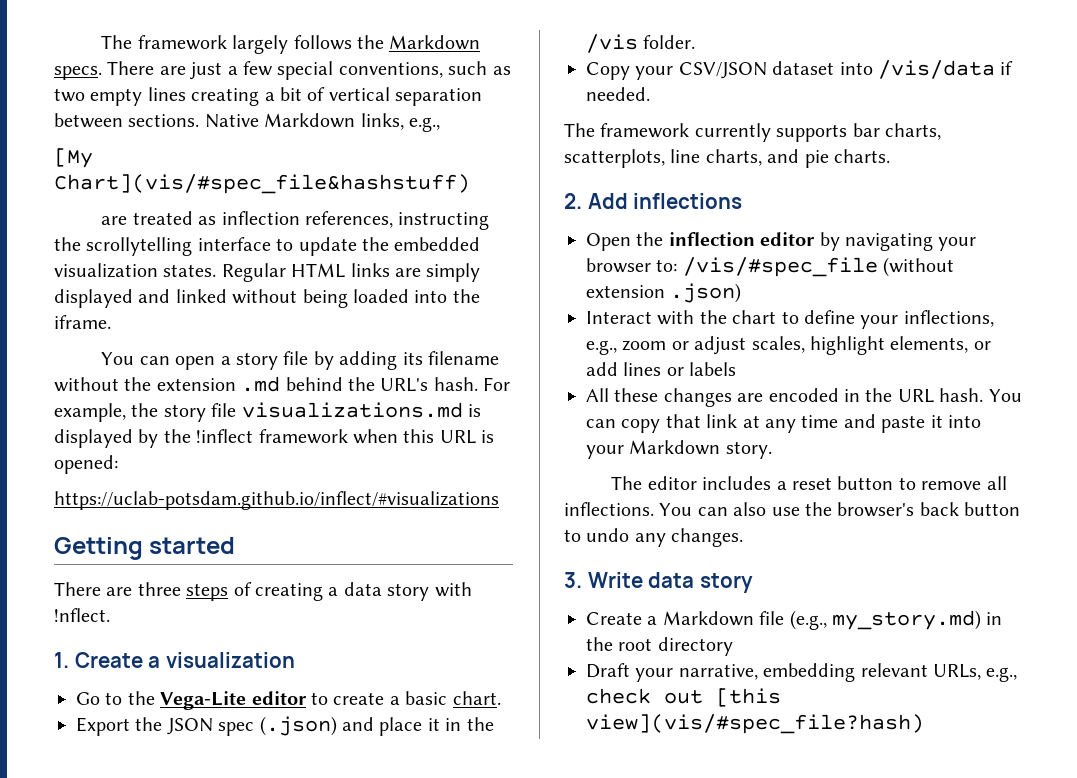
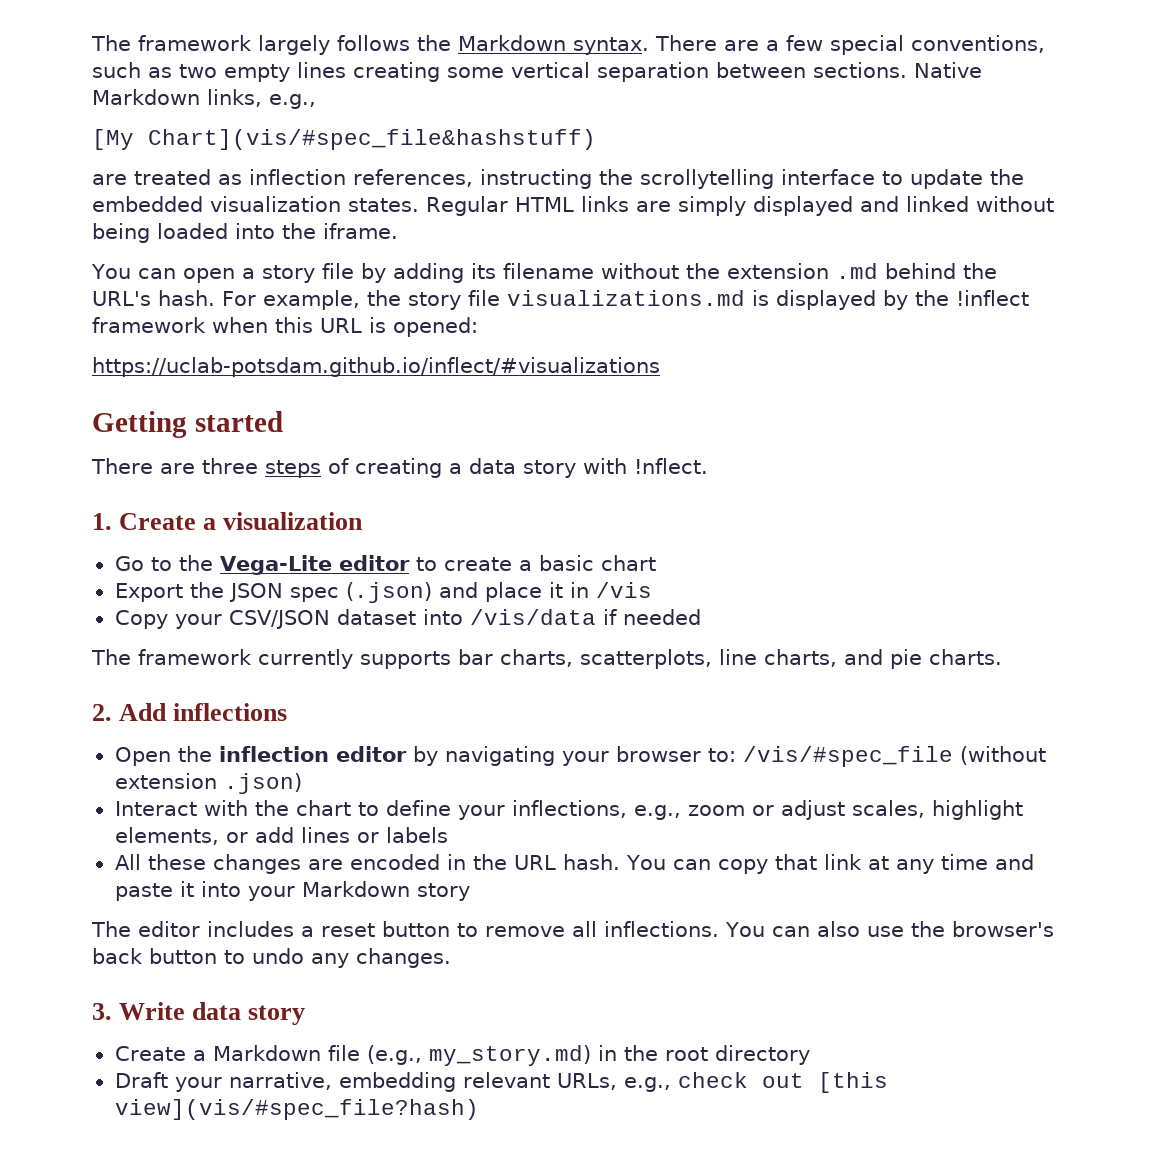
- The framework largely follows the Markdown specs. There are just a few special conventions, such as two empty lines creating a bit of vertical separation between sections.
+ The framework largely follows the Markdown syntax. There are a few special conventions, such as two empty lines creating some vertical separation between sections.
- Go to the Vega-Lite editor to create a basic chart.
+ Go to the Vega-Lite editor to create a basic chart
- Export the JSON spec (.json) and place it in the /vis folder.
+ Export the JSON spec (.json) and place it in /vis
- Copy your CSV/JSON dataset into /vis/data if needed.
+ Copy your CSV/JSON dataset into /vis/data if needed
- You can copy that link at any time and paste it into your Markdown story.
+ You can copy that link at any time and paste it into your Markdown story

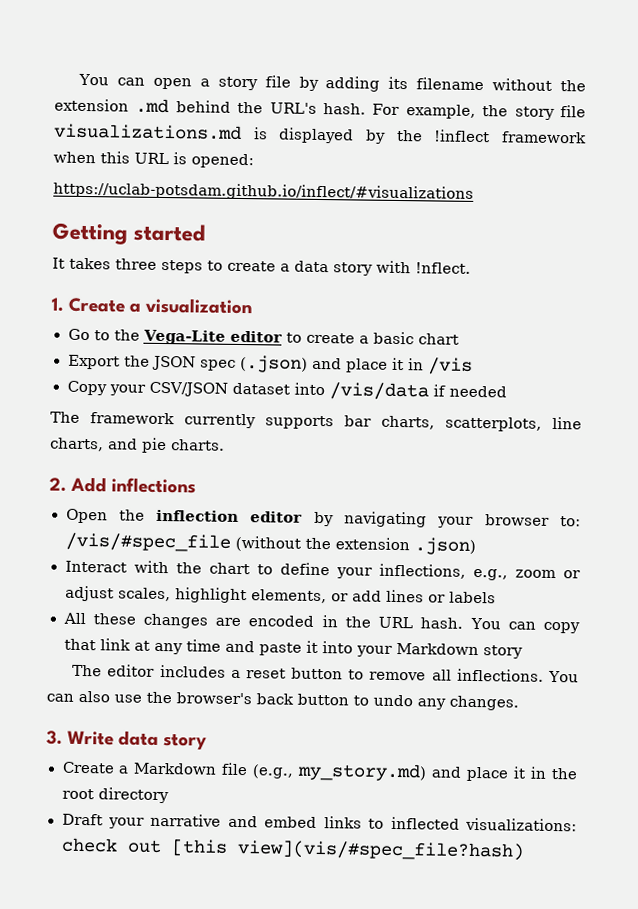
- The framework largely follows the Markdown syntax. There are a few special conventions, such as two empty lines creating some vertical separation between sections. Native Markdown links, e.g.,
- [My Chart](vis/#spec_file&hashstuff)
- are treated as inflection references, instructing the scrollytelling interface to update the embedded visualization states. Regular HTML links are simply displayed and linked without being loaded into the iframe.
- There are three steps of creating a data story with !nflect.
+ It takes three steps to create a data story with !nflect.
- Open the inflection editor by navigating your browser to: /vis/#spec_file (without extension .json)
+ Open the inflection editor by navigating your browser to: /vis/#spec_file (without the extension .json)
- Create a Markdown file (e.g., my_story.md) in the root directory
+ Create a Markdown file (e.g., my_story.md) and place it in the root directory
- Draft your narrative, embedding relevant URLs, e.g., check out [this view](vis/#spec_file?hash)
+ Draft your narrative and embed links to inflected visualizations: check out [this view](vis/#spec_file?hash)

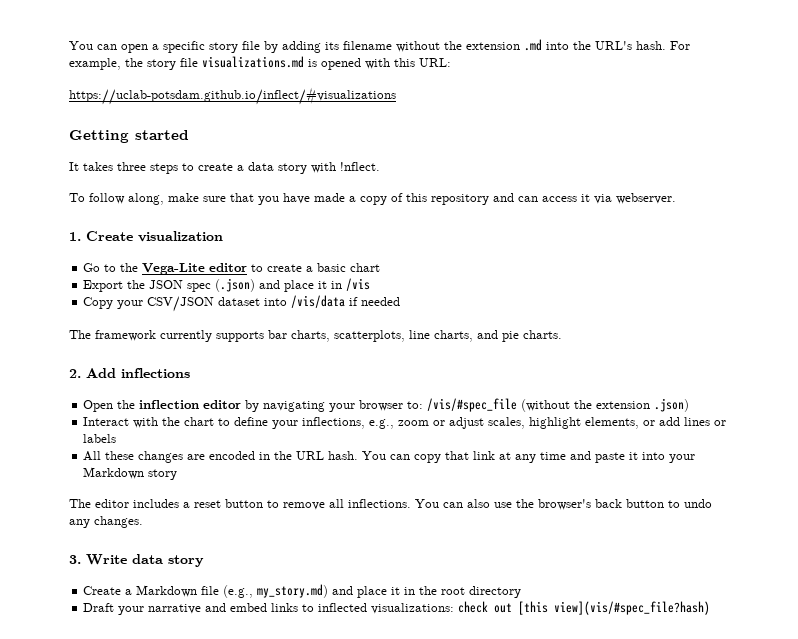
- You can open a story file by adding its filename without the extension .md behind the URL's hash.
+ You can open a specific story file by adding its filename without the extension .md into the URL's hash.
- For example, the story file visualizations.md is displayed by the !inflect framework when this URL is opened:
+ For example, the story file visualizations.md is opened with this URL:
+ To follow along, make sure that you have made a copy of this repository and can access it via webserver.
- 1. Create a visualization
+ 1. Create visualization

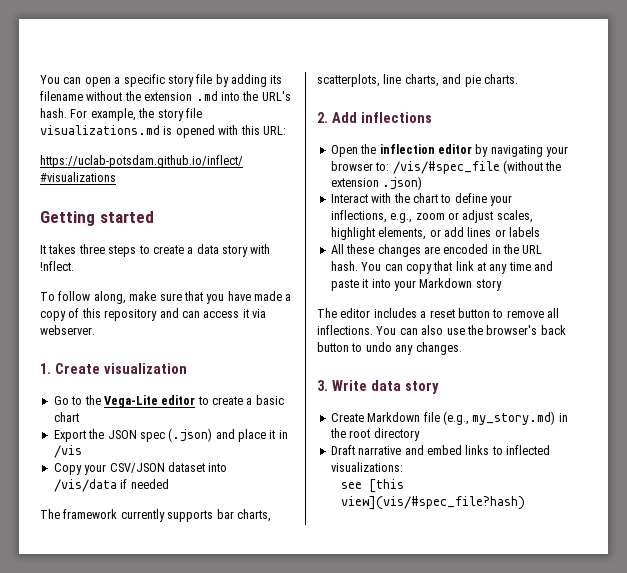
- Create a Markdown file (e.g., my_story.md) and place it in the root directory
+ Create Markdown file (e.g., my_story.md) in the root directory
- Draft your narrative and embed links to inflected visualizations: check out [this view](vis/#spec_file?hash)
+ Draft narrative and embed links to inflected visualizations:
+ see [this view](vis/#spec_file?hash)

